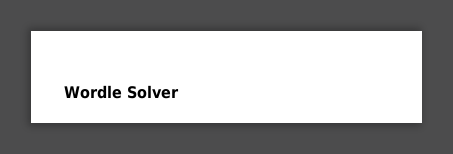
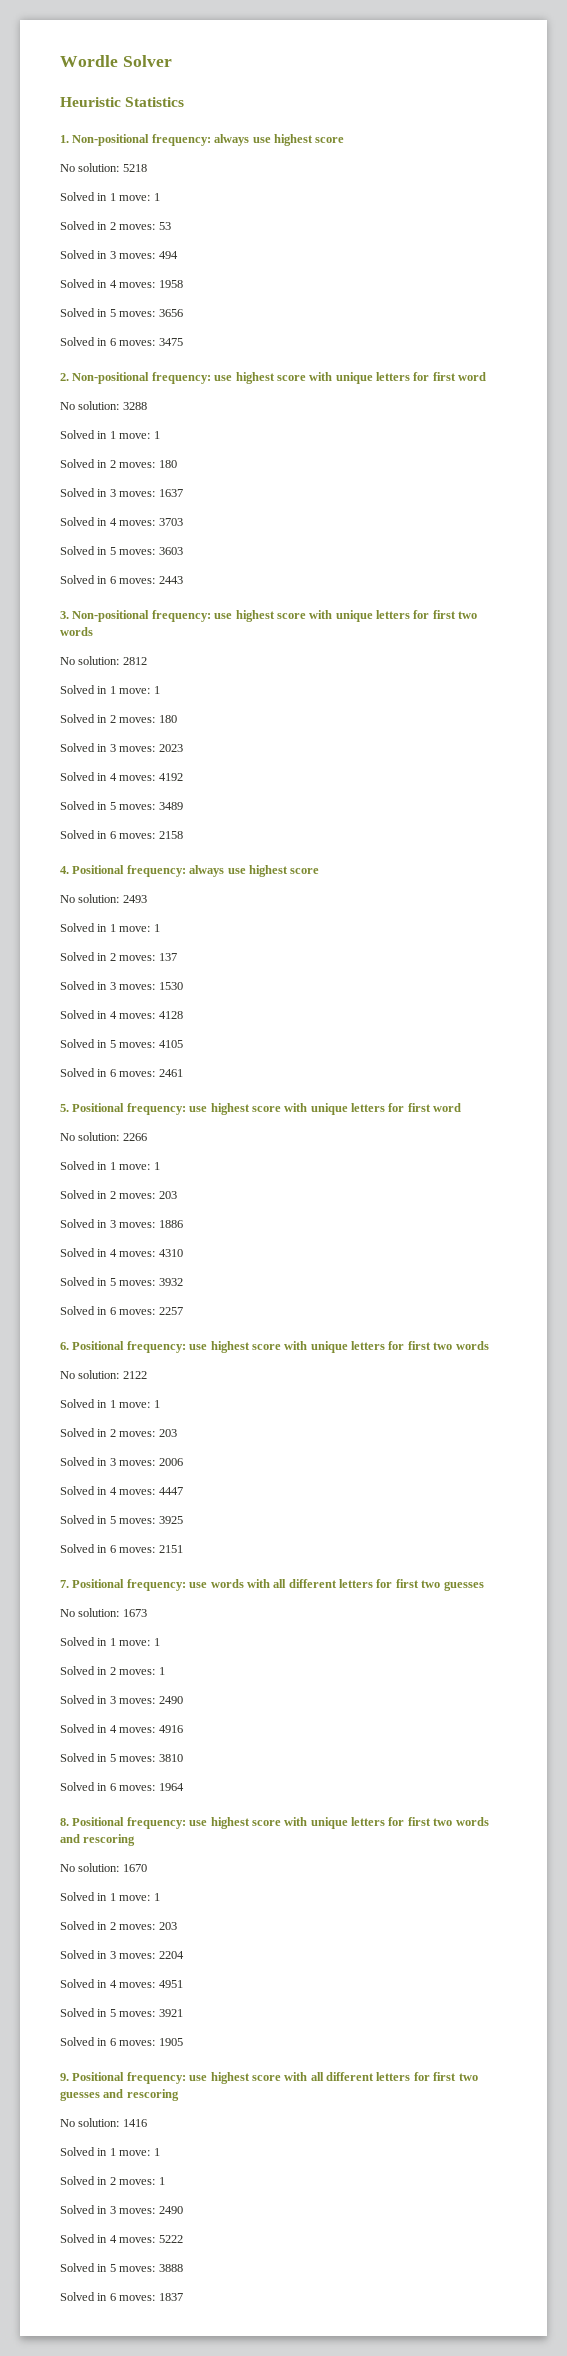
+ Heuristic Statistics
+ 1. Non-positional frequency: always use highest score
+ No solution: 5218
+ Solved in 1 move: 1
+ Solved in 2 moves: 53
+ Solved in 3 moves: 494
+ Solved in 4 moves: 1958
+ Solved in 5 moves: 3656
+ Solved in 6 moves: 3475
+ 2. Non-positional frequency: use highest score with unique letters for first word
+ No solution: 3288
+ Solved in 1 move: 1
+ Solved in 2 moves: 180
+ Solved in 3 moves: 1637
+ Solved in 4 moves: 3703
+ Solved in 5 moves: 3603
+ Solved in 6 moves: 2443
+ 3. Non-positional frequency: use highest score with unique letters for first two words
+ No solution: 2812
+ Solved in 1 move: 1
+ Solved in 2 moves: 180
+ Solved in 3 moves: 2023
+ Solved in 4 moves: 4192
+ Solved in 5 moves: 3489
+ Solved in 6 moves: 2158
+ 4. Positional frequency: always use highest score
+ No solution: 2493
+ Solved in 1 move: 1
+ Solved in 2 moves: 137
+ Solved in 3 moves: 1530
+ Solved in 4 moves: 4128
+ Solved in 5 moves: 4105
+ Solved in 6 moves: 2461
+ 5. Positional frequency: use highest score with unique letters for first word
+ No solution: 2266
+ Solved in 1 move: 1
+ Solved in 2 moves: 203
+ Solved in 3 moves: 1886
+ Solved in 4 moves: 4310
+ Solved in 5 moves: 3932
+ Solved in 6 moves: 2257
+ 6. Positional frequency: use highest score with unique letters for first two words
+ No solution: 2122
+ Solved in 1 move: 1
+ Solved in 2 moves: 203
+ Solved in 3 moves: 2006
+ Solved in 4 moves: 4447
+ Solved in 5 moves: 3925
+ Solved in 6 moves: 2151
+ 7. Positional frequency: use words with all different letters for first two guesses
+ No solution: 1673
+ Solved in 1 move: 1
+ Solved in 2 moves: 1
+ Solved in 3 moves: 2490
+ Solved in 4 moves: 4916
+ Solved in 5 moves: 3810
+ Solved in 6 moves: 1964
+ 8. Positional frequency: use highest score with unique letters for first two words and rescoring
+ No solution: 1670
+ Solved in 1 move: 1
+ Solved in 2 moves: 203
+ Solved in 3 moves: 2204
+ Solved in 4 moves: 4951
+ Solved in 5 moves: 3921
+ Solved in 6 moves: 1905
+ 9. Positional frequency: use highest score with all different letters for first two guesses and rescoring
+ No solution: 1416
+ Solved in 1 move: 1
+ Solved in 2 moves: 1
+ Solved in 3 moves: 2490
+ Solved in 4 moves: 5222
+ Solved in 5 moves: 3888
+ Solved in 6 moves: 1837

